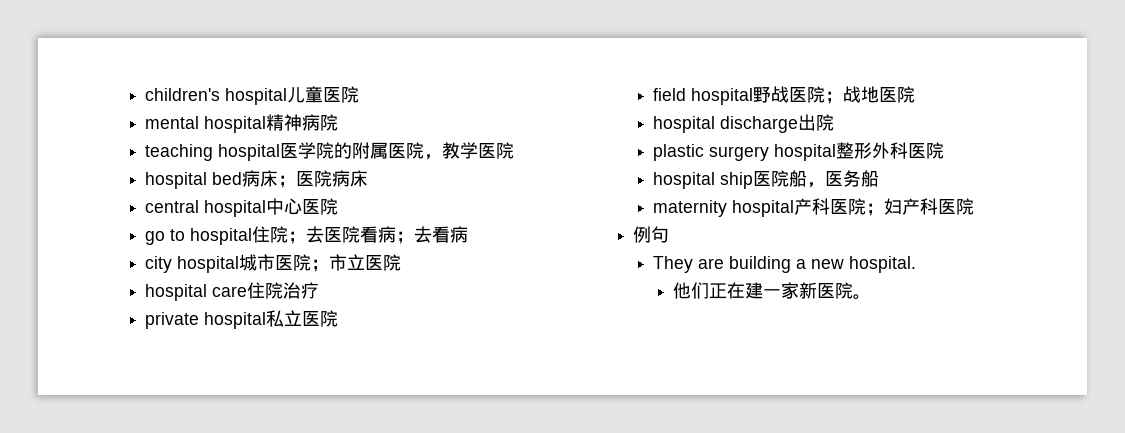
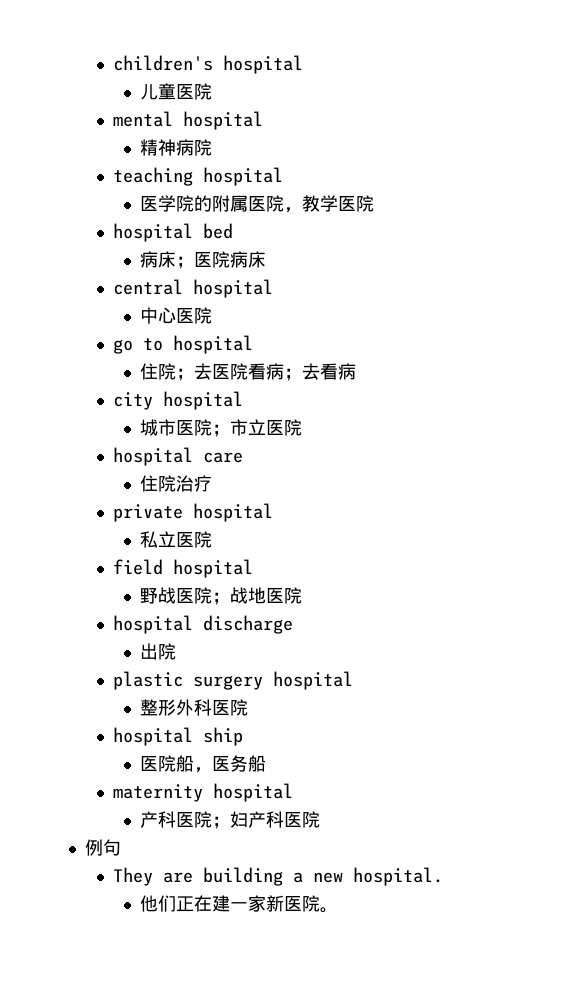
- children's hospital儿童医院
+ children's hospital
+ 儿童医院
- mental hospital精神病院
+ mental hospital
+ 精神病院
- teaching hospital医学院的附属医院，教学医院
+ teaching hospital
+ 医学院的附属医院，教学医院
- hospital bed病床；医院病床
+ hospital bed
+ 病床；医院病床
- central hospital中心医院
+ central hospital
+ 中心医院
- go to hospital住院；去医院看病；去看病
+ go to hospital
+ 住院；去医院看病；去看病
- city hospital城市医院；市立医院
+ city hospital
+ 城市医院；市立医院
- hospital care住院治疗
+ hospital care
+ 住院治疗
- private hospital私立医院
+ private hospital
+ 私立医院
- field hospital野战医院；战地医院
+ field hospital
+ 野战医院；战地医院
- hospital discharge出院
+ hospital discharge
+ 出院
- plastic surgery hospital整形外科医院
+ plastic surgery hospital
+ 整形外科医院
- hospital ship医院船，医务船
+ hospital ship
+ 医院船，医务船
- maternity hospital产科医院；妇产科医院
+ maternity hospital
+ 产科医院；妇产科医院

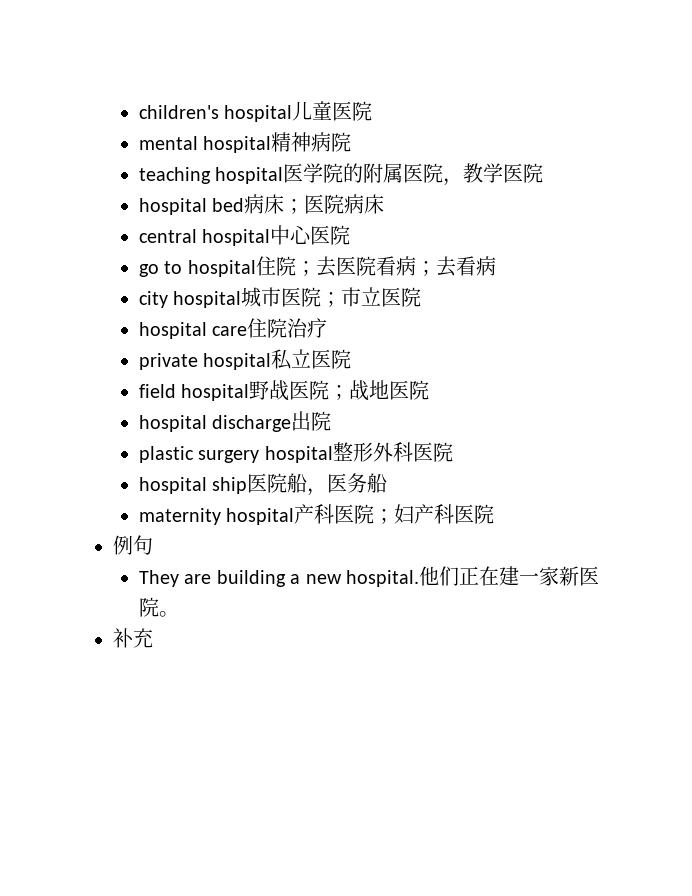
- children's hospital
- 儿童医院
+ children's hospital儿童医院
- mental hospital
- 精神病院
+ mental hospital精神病院
- teaching hospital
- 医学院的附属医院，教学医院
+ teaching hospital医学院的附属医院，教学医院
- hospital bed
- 病床；医院病床
+ hospital bed病床；医院病床
- central hospital
- 中心医院
+ central hospital中心医院
- go to hospital
- 住院；去医院看病；去看病
+ go to hospital住院；去医院看病；去看病
- city hospital
- 城市医院；市立医院
+ city hospital城市医院；市立医院
- hospital care
- 住院治疗
+ hospital care住院治疗
- private hospital
- 私立医院
+ private hospital私立医院
- field hospital
- 野战医院；战地医院
+ field hospital野战医院；战地医院
- hospital discharge
- 出院
+ hospital discharge出院
- plastic surgery hospital
- 整形外科医院
+ plastic surgery hospital整形外科医院
- hospital ship
- 医院船，医务船
+ hospital ship医院船，医务船
- maternity hospital
- 产科医院；妇产科医院
+ maternity hospital产科医院；妇产科医院
- They are building a new hospital.
- 他们正在建一家新医院。
+ They are building a new hospital.他们正在建一家新医院。
+ 补充

